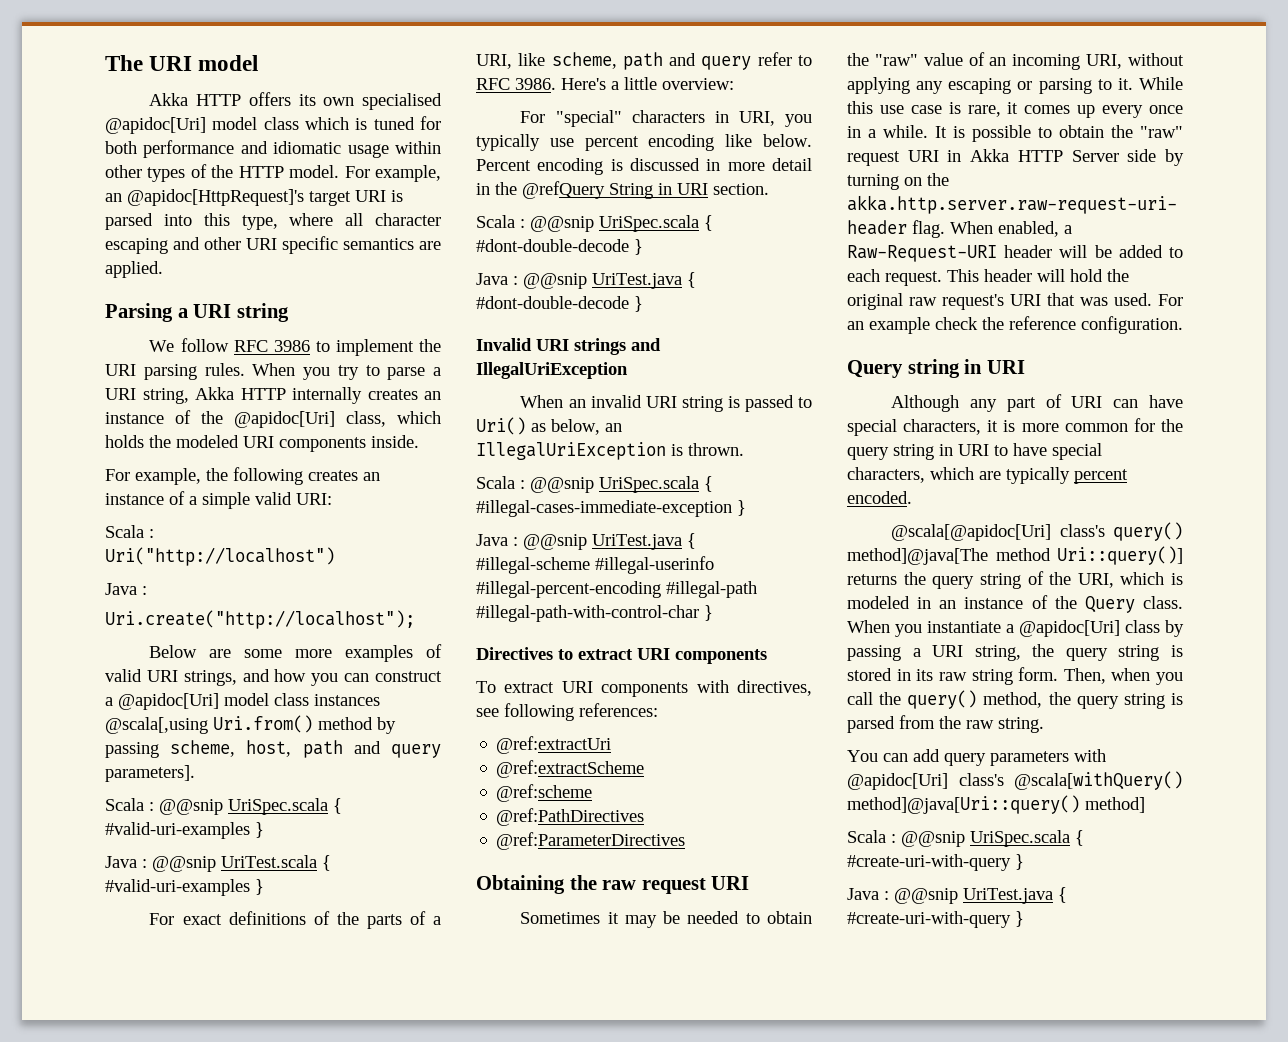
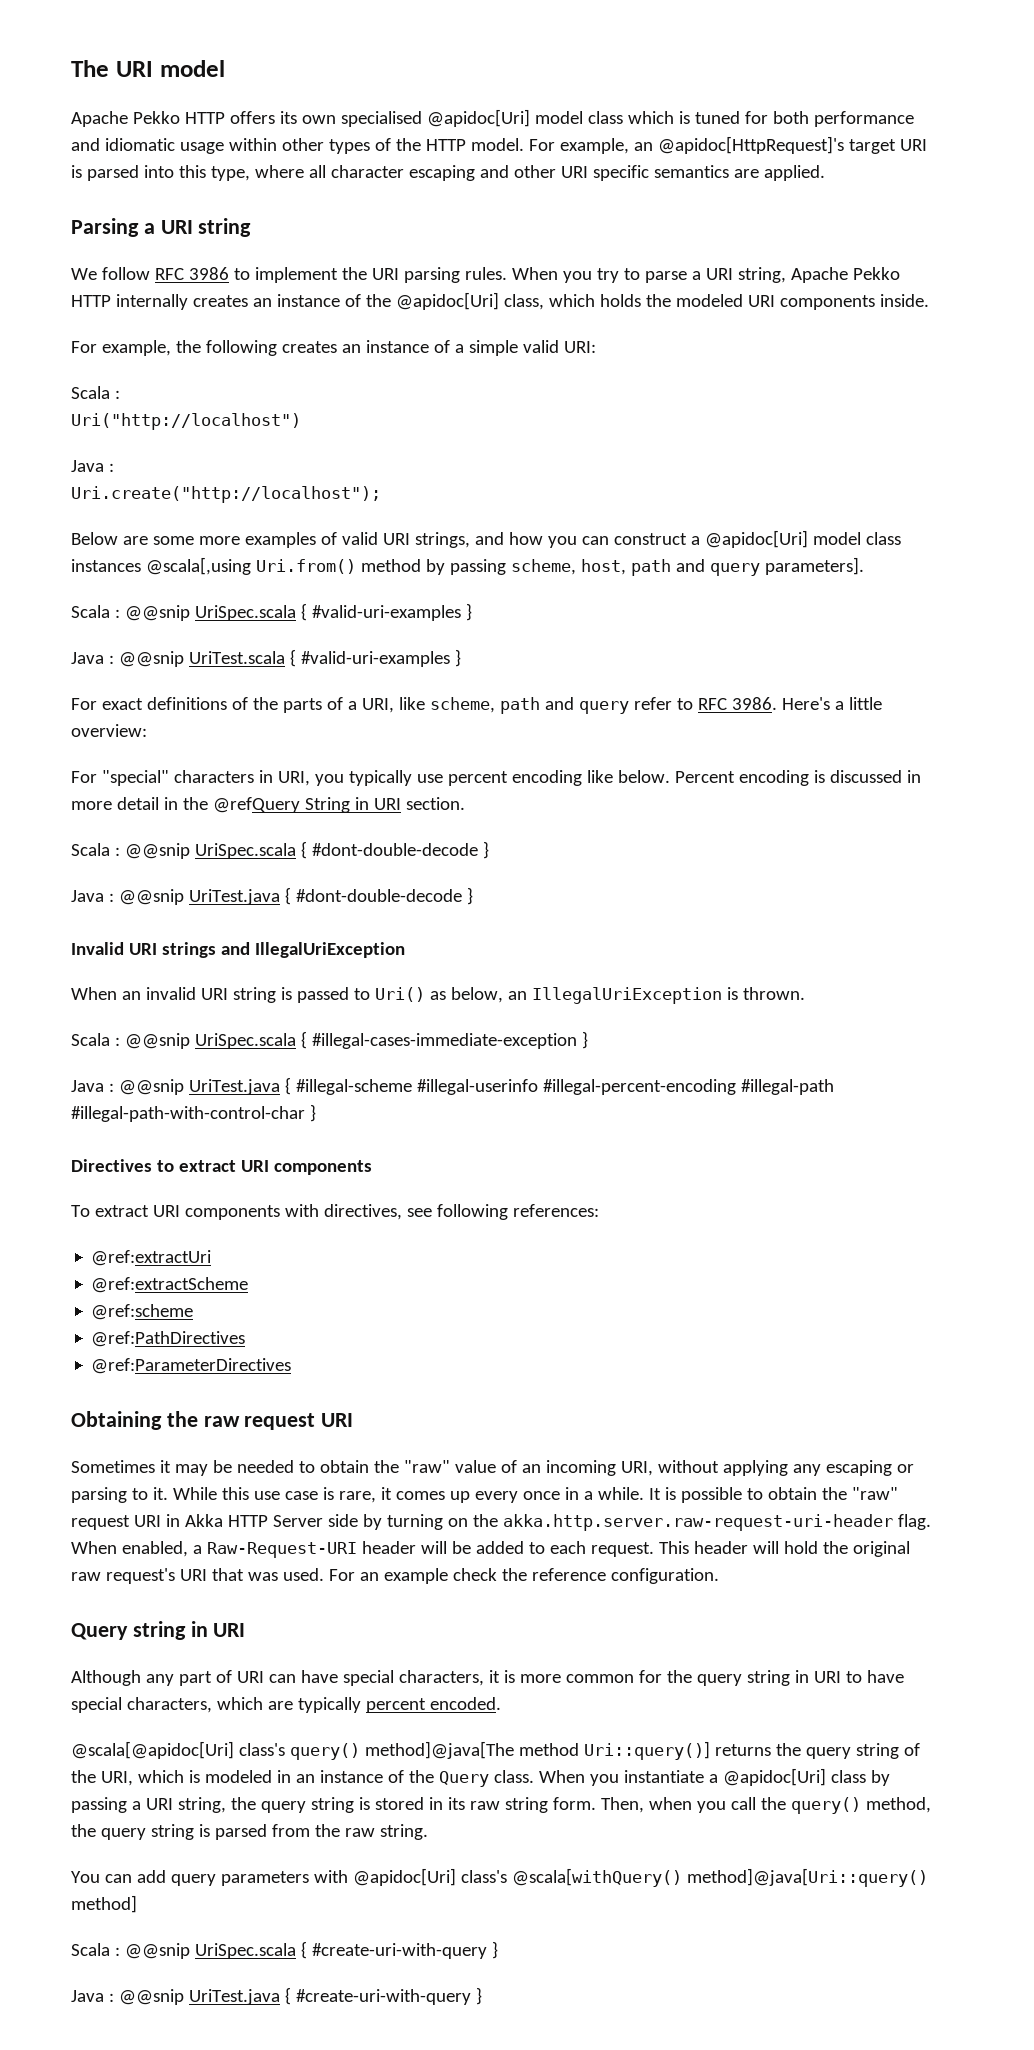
- Akka HTTP offers its own specialised @apidoc[Uri] model class which is tuned for both performance and idiomatic usage within other types of the HTTP model.
+ Apache Pekko HTTP offers its own specialised @apidoc[Uri] model class which is tuned for both performance and idiomatic usage within other types of the HTTP model.
- When you try to parse a URI string, Akka HTTP internally creates an instance of the @apidoc[Uri] class, which holds the modeled URI components inside.
+ When you try to parse a URI string, Apache Pekko HTTP internally creates an instance of the @apidoc[Uri] class, which holds the modeled URI components inside.

